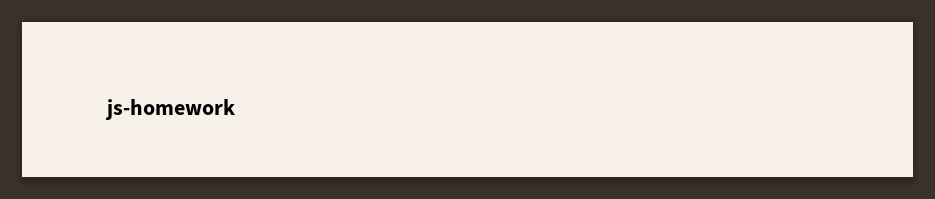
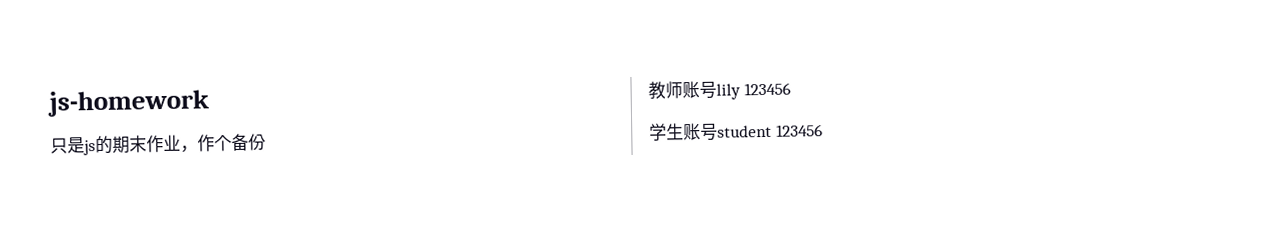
+ 只是js的期末作业，作个备份
+ 教师账号lily 123456
+ 学生账号student 123456

